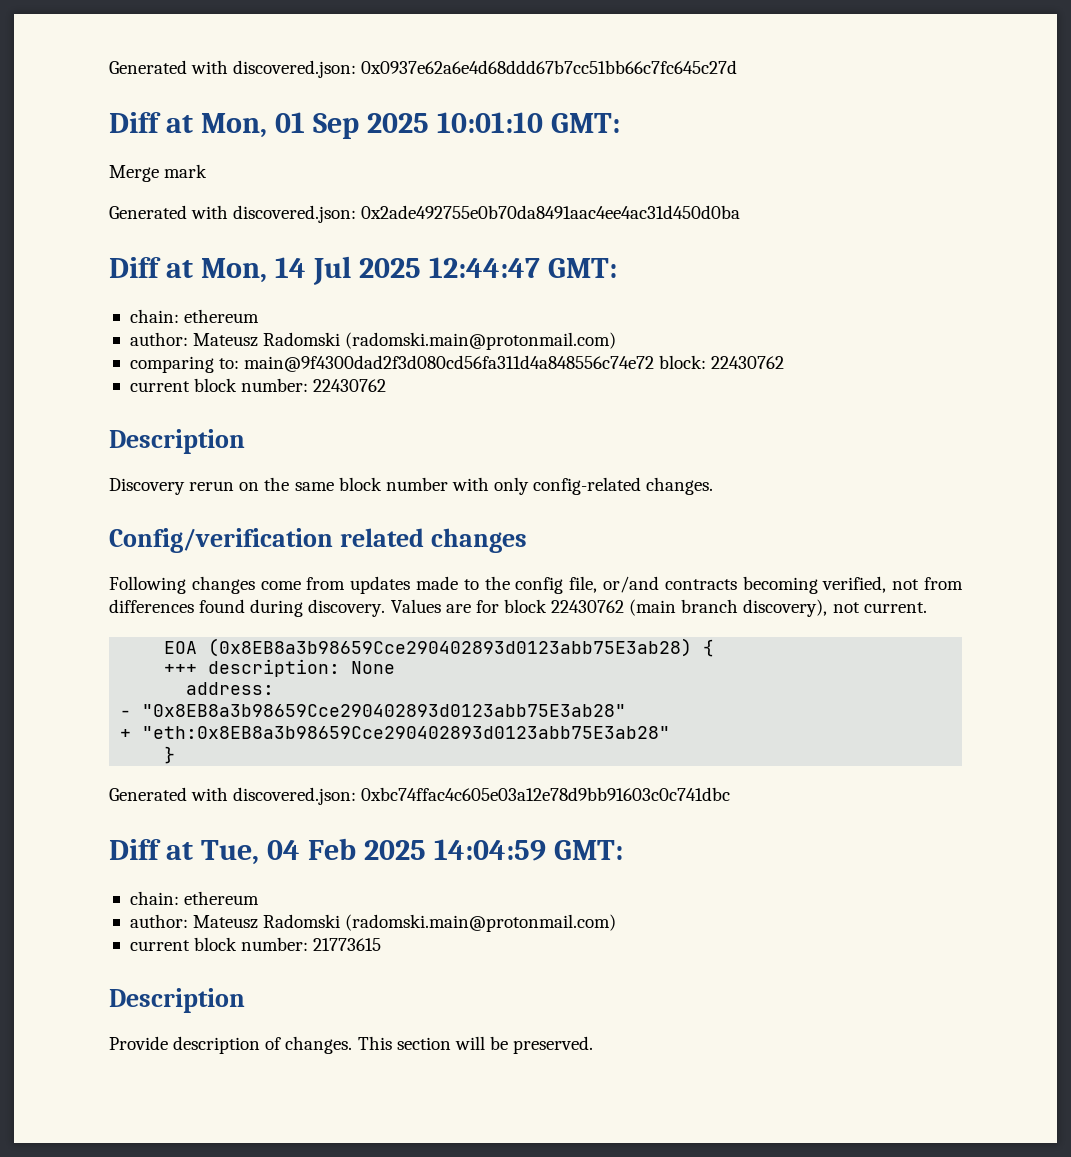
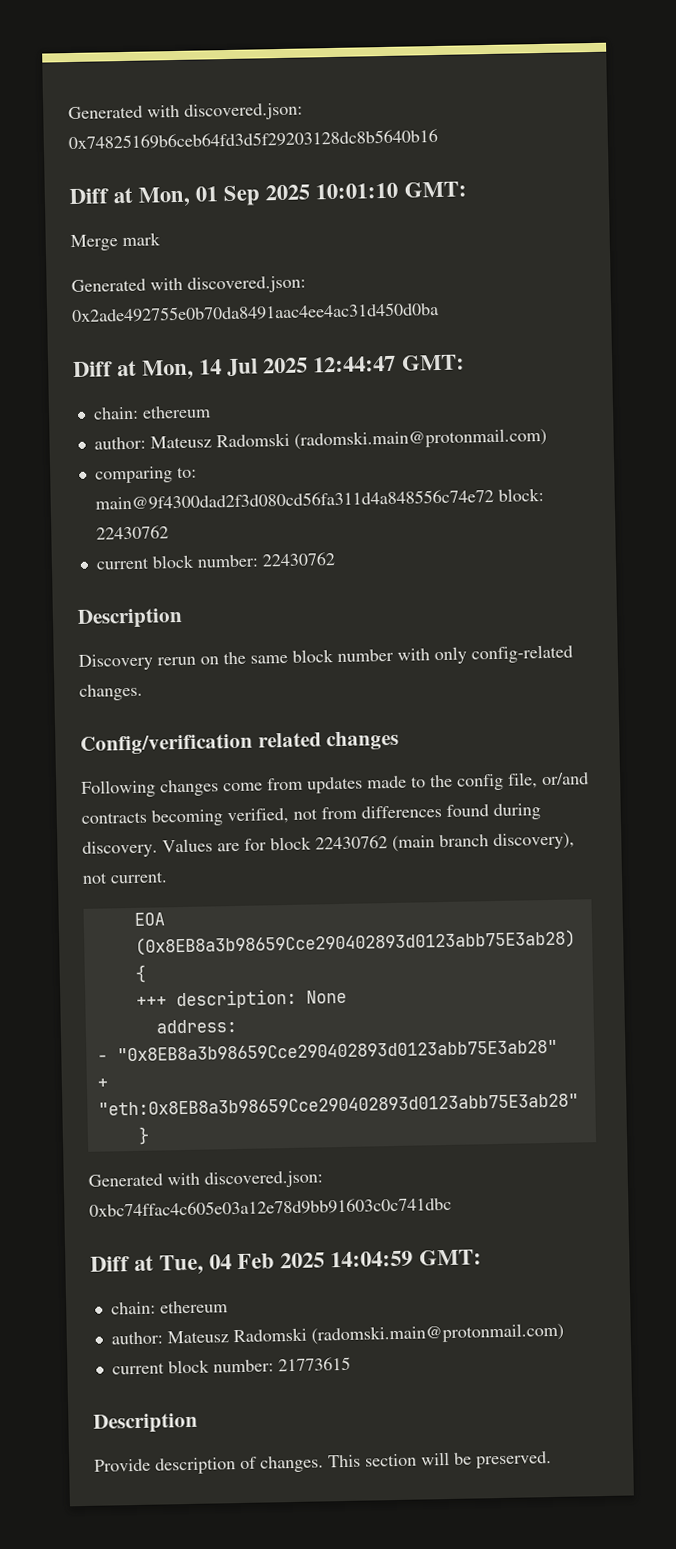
- Generated with discovered.json: 0x0937e62a6e4d68ddd67b7cc51bb66c7fc645c27d
+ Generated with discovered.json: 0x74825169b6ceb64fd3d5f29203128dc8b5640b16

